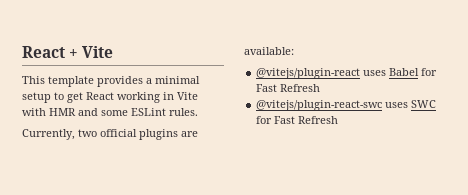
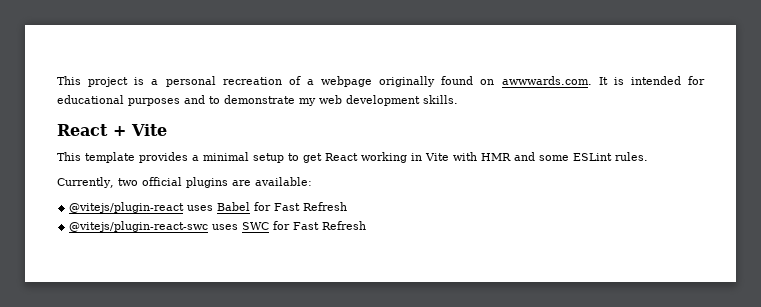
+ This project is a personal recreation of a webpage originally found on awwwards.com. It is intended for educational purposes and to demonstrate my web development skills.

